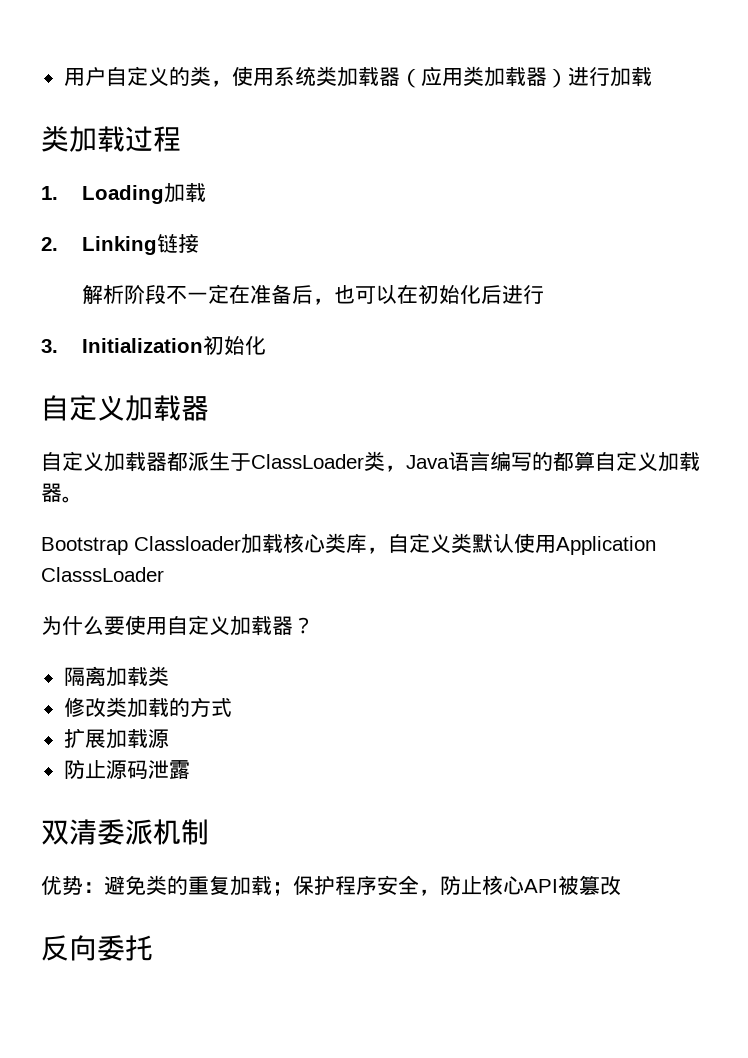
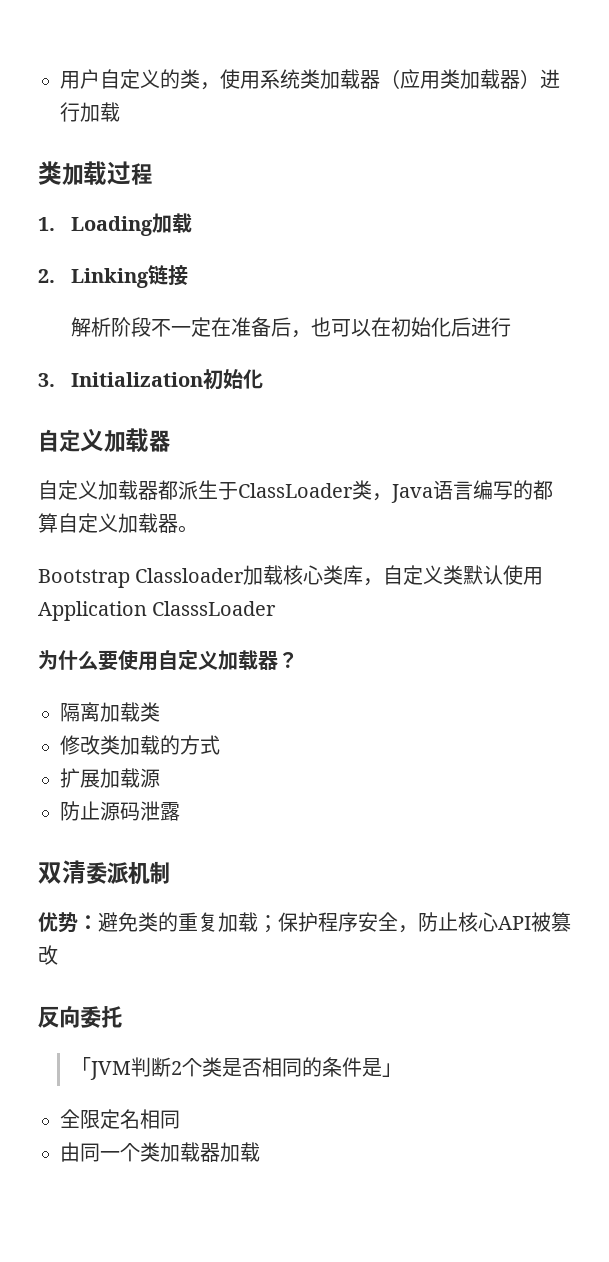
+ 「JVM判断2个类是否相同的条件是」
+ 全限定名相同
+ 由同一个类加载器加载

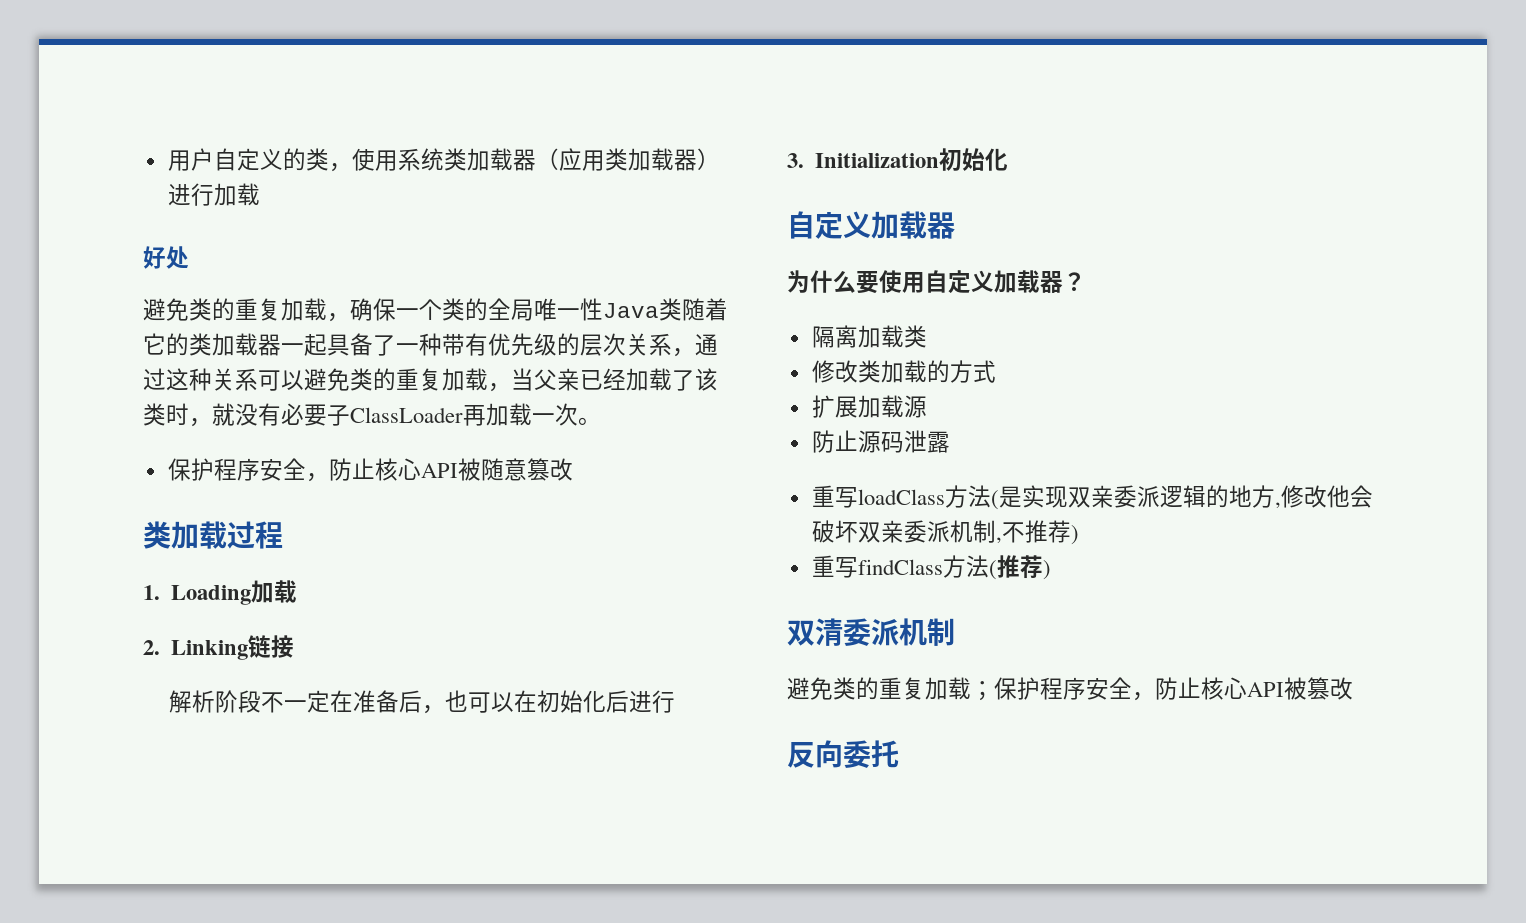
+ 好处
+ 避免类的重复加载，确保一个类的全局唯一性Java类随着它的类加载器一起具备了一种带有优先级的层次关系，通过这种关系可以避免类的重复加载，当父亲已经加载了该类时，就没有必要子ClassLoader再加载一次。
+ 保护程序安全，防止核心API被随意篡改
- 自定义加载器都派生于ClassLoader类，Java语言编写的都算自定义加载器。
- Bootstrap Classloader加载核心类库，自定义类默认使用Application ClasssLoader
+ 重写loadClass方法(是实现双亲委派逻辑的地方,修改他会破坏双亲委派机制,不推荐)
+ 重写findClass方法(推荐)
- 优势：避免类的重复加载；保护程序安全，防止核心API被篡改
+ 避免类的重复加载；保护程序安全，防止核心API被篡改
- 「JVM判断2个类是否相同的条件是」
- 全限定名相同
- 由同一个类加载器加载

